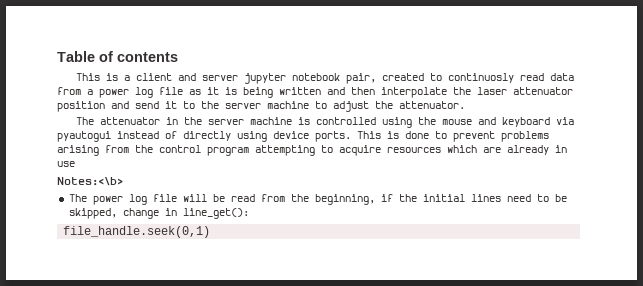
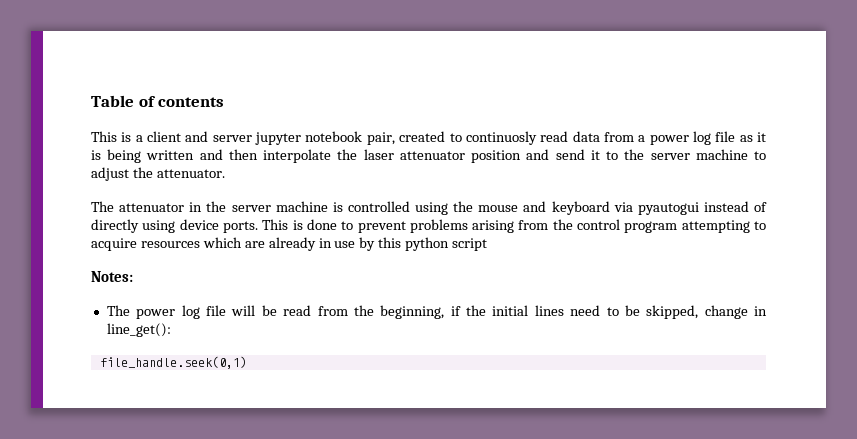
- This is done to prevent problems arising from the control program attempting to acquire resources which are already in use
- Notes:<\b>
+ This is done to prevent problems arising from the control program attempting to acquire resources which are already in use by this python script
+ Notes:

